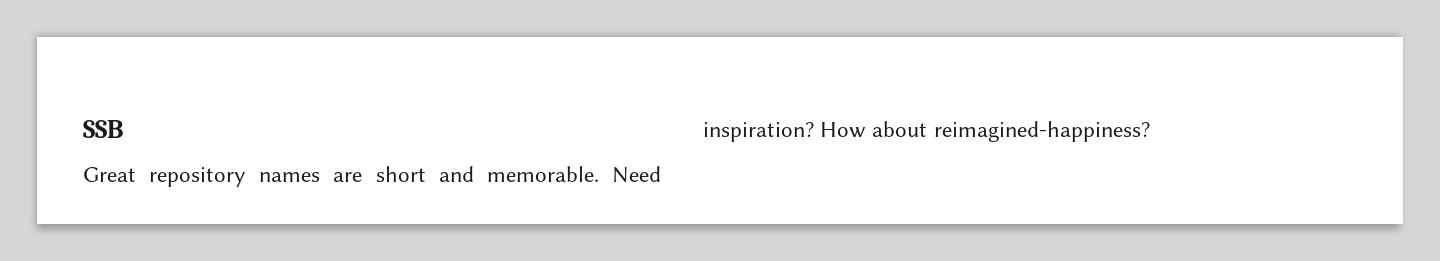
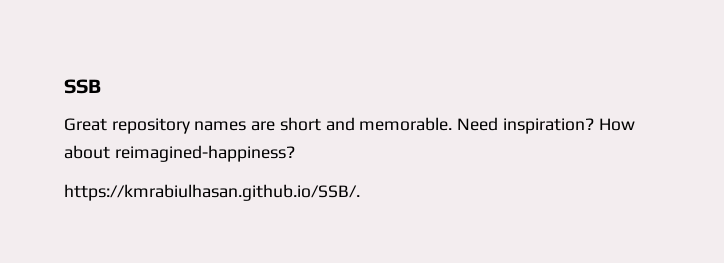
+ https://kmrabiulhasan.github.io/SSB/.

